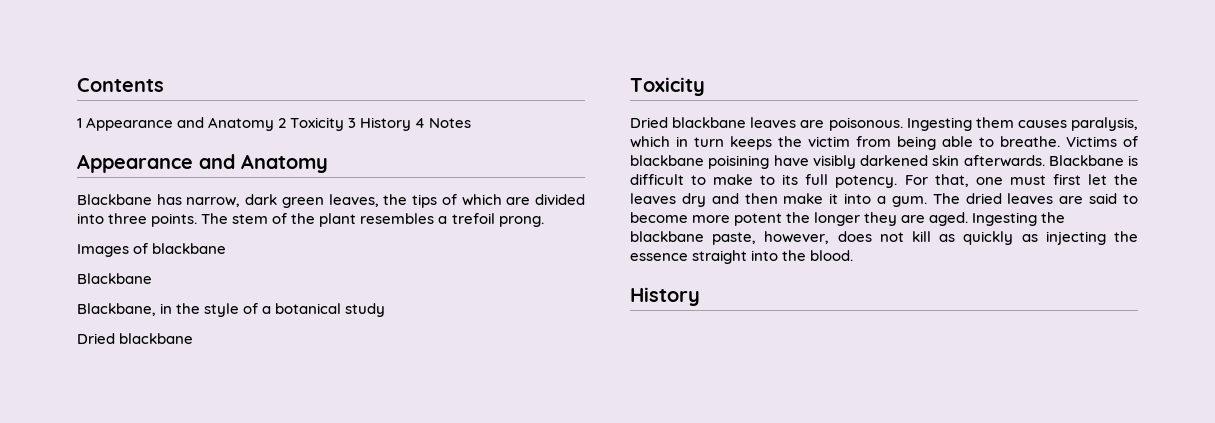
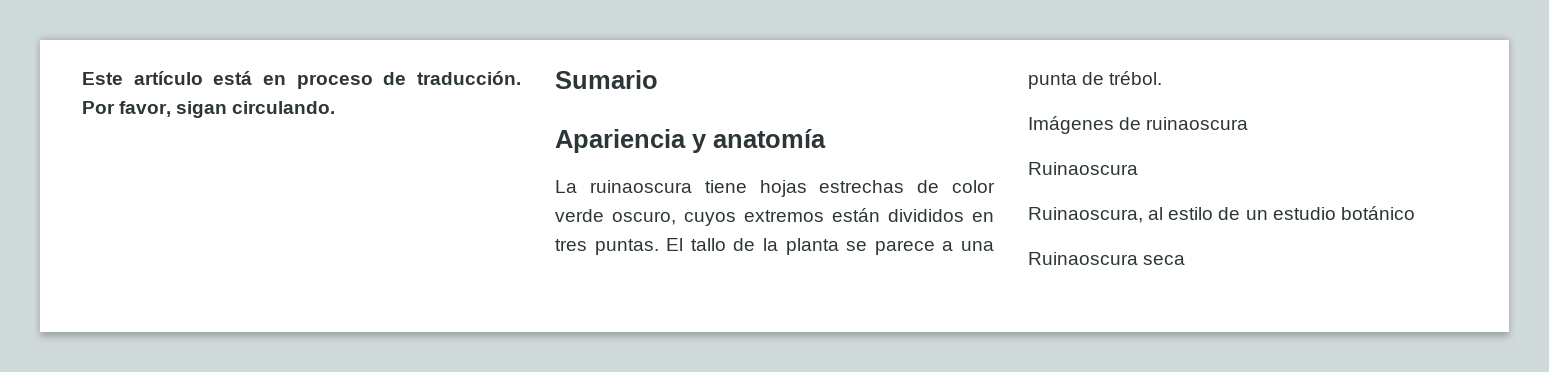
- Contents
- 1 Appearance and Anatomy 2 Toxicity 3 History 4 Notes
- Appearance and Anatomy
- Blackbane has narrow, dark green leaves, the tips of which are divided into three points. The stem of the plant resembles a trefoil prong.
- Images of blackbane
- Blackbane
- Blackbane, in the style of a botanical study
- Dried blackbane
- Toxicity
- Dried blackbane leaves are poisonous. Ingesting them causes paralysis, which in turn keeps the victim from being able to breathe. Victims of blackbane poisining have visibly darkened skin afterwards. Blackbane is difficult to make to its full potency. For that, one must first let the leaves dry and then make it into a gum. The dried leaves are said to become more potent the longer they are aged. Ingesting the blackbane paste, however, does not kill as quickly as injecting the essence straight into the blood.
- History
+ Este artículo está en proceso de traducción. Por favor, sigan circulando.
+ Sumario
+ Apariencia y anatomía
+ La ruinaoscura tiene hojas estrechas de color verde oscuro, cuyos extremos están divididos en tres puntas. El tallo de la planta se parece a una punta de trébol.
+ Imágenes de ruinaoscura
+ Ruinaoscura
+ Ruinaoscura, al estilo de un estudio botánico
+ Ruinaoscura seca

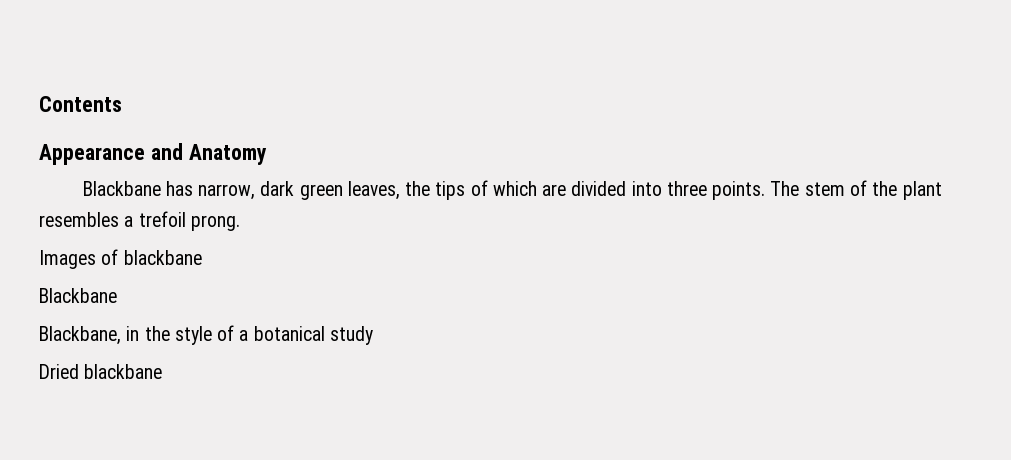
- Este artículo está en proceso de traducción. Por favor, sigan circulando.
- Sumario
- Apariencia y anatomía
- La ruinaoscura tiene hojas estrechas de color verde oscuro, cuyos extremos están divididos en tres puntas. El tallo de la planta se parece a una punta de trébol.
- Imágenes de ruinaoscura
- Ruinaoscura
- Ruinaoscura, al estilo de un estudio botánico
- Ruinaoscura seca
+ Contents
+ Appearance and Anatomy
+ Blackbane has narrow, dark green leaves, the tips of which are divided into three points. The stem of the plant resembles a trefoil prong.
+ Images of blackbane
+ Blackbane
+ Blackbane, in the style of a botanical study
+ Dried blackbane

